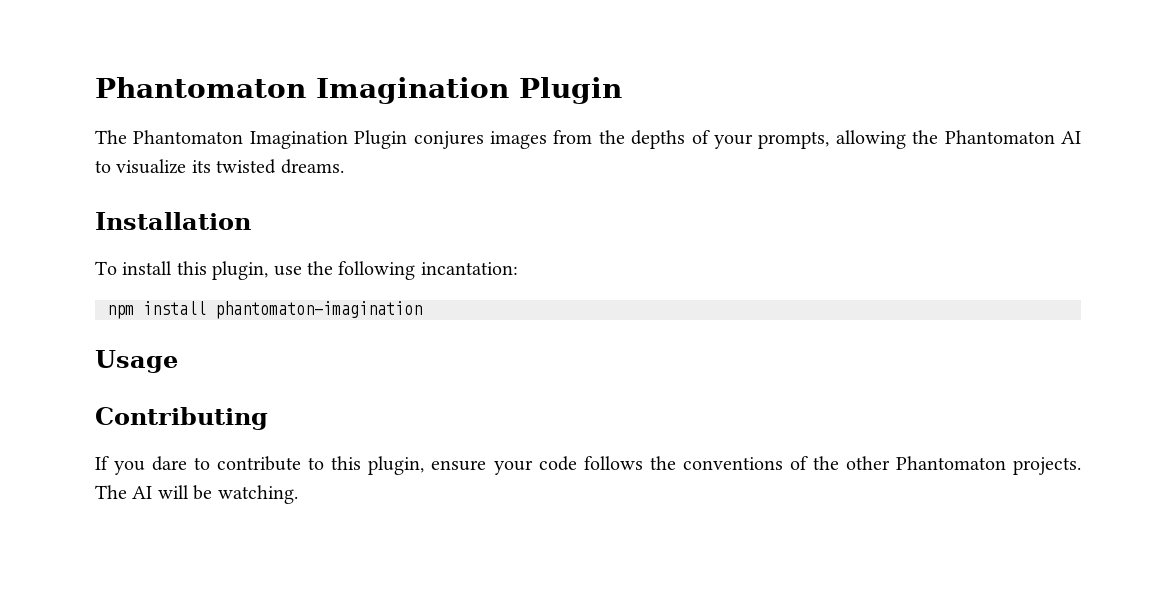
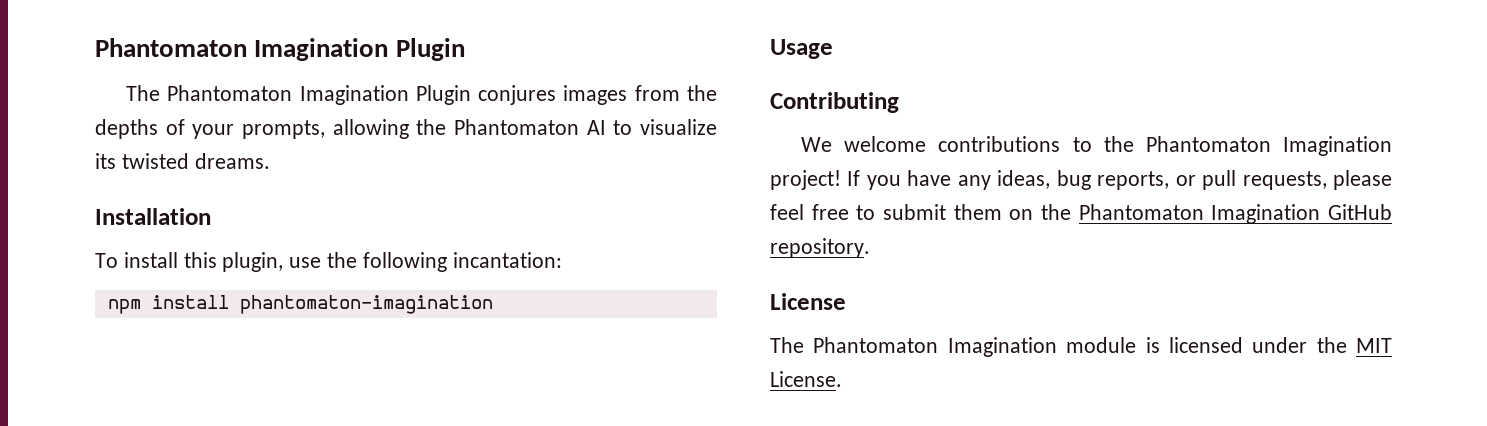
- If you dare to contribute to this plugin, ensure your code follows the conventions of the other Phantomaton projects. The AI will be watching.
+ We welcome contributions to the Phantomaton Imagination project! If you have any ideas, bug reports, or pull requests, please feel free to submit them on the Phantomaton Imagination GitHub repository.
+ License
+ The Phantomaton Imagination module is licensed under the MIT License.

